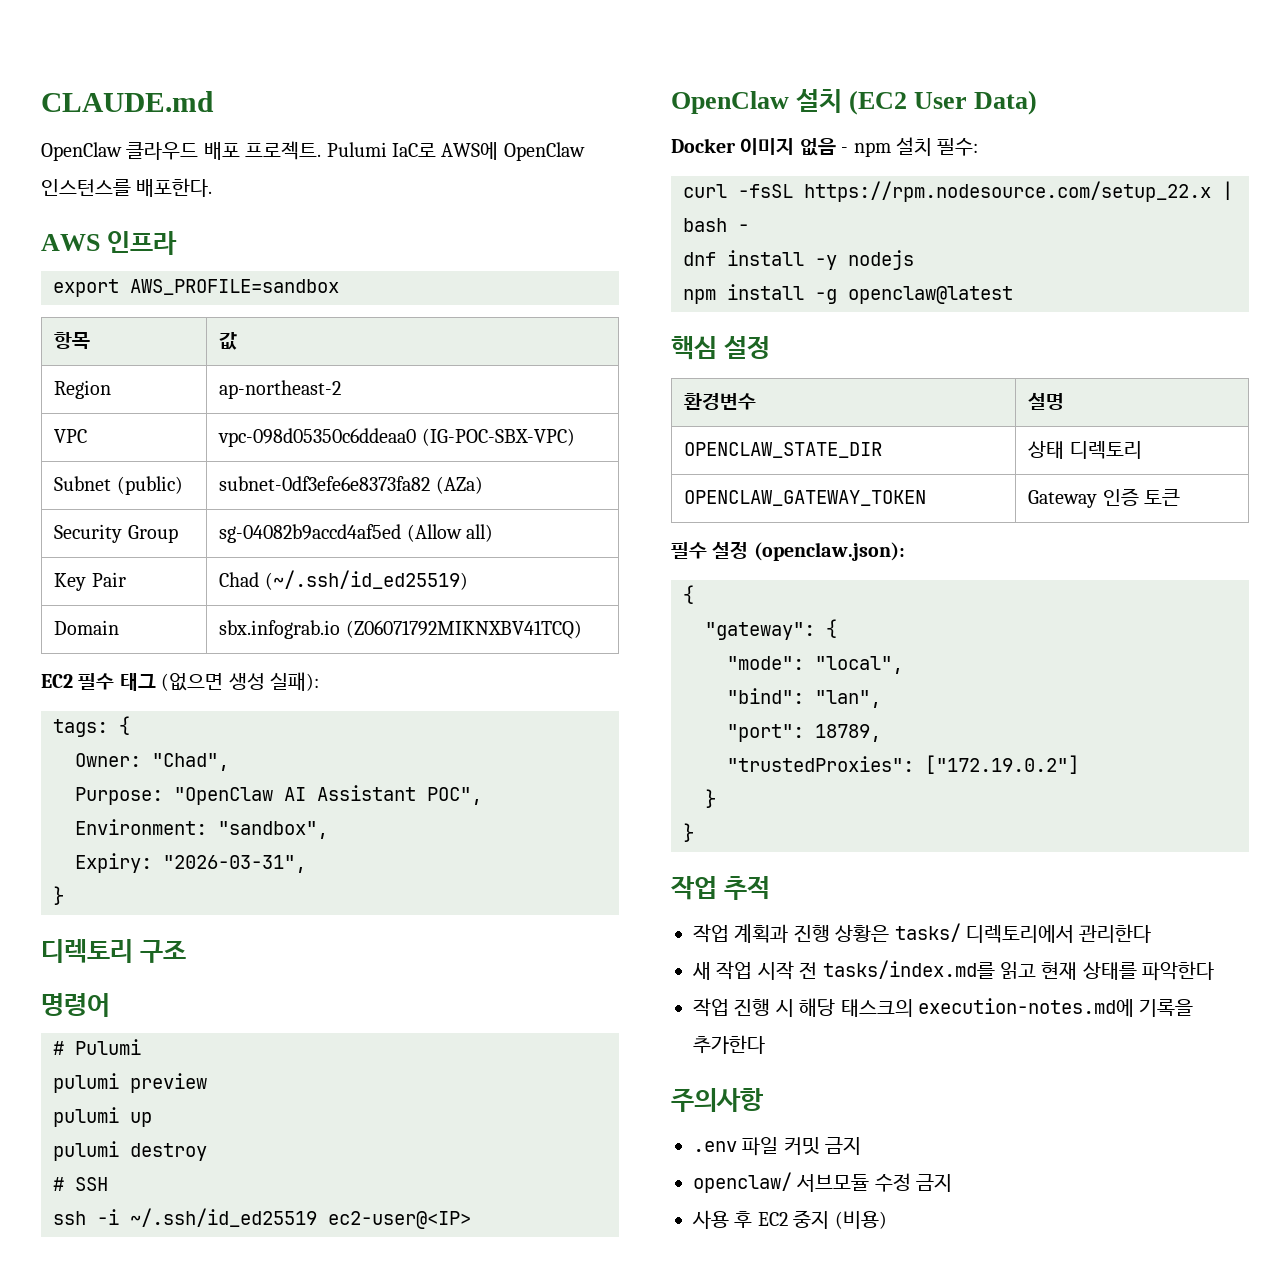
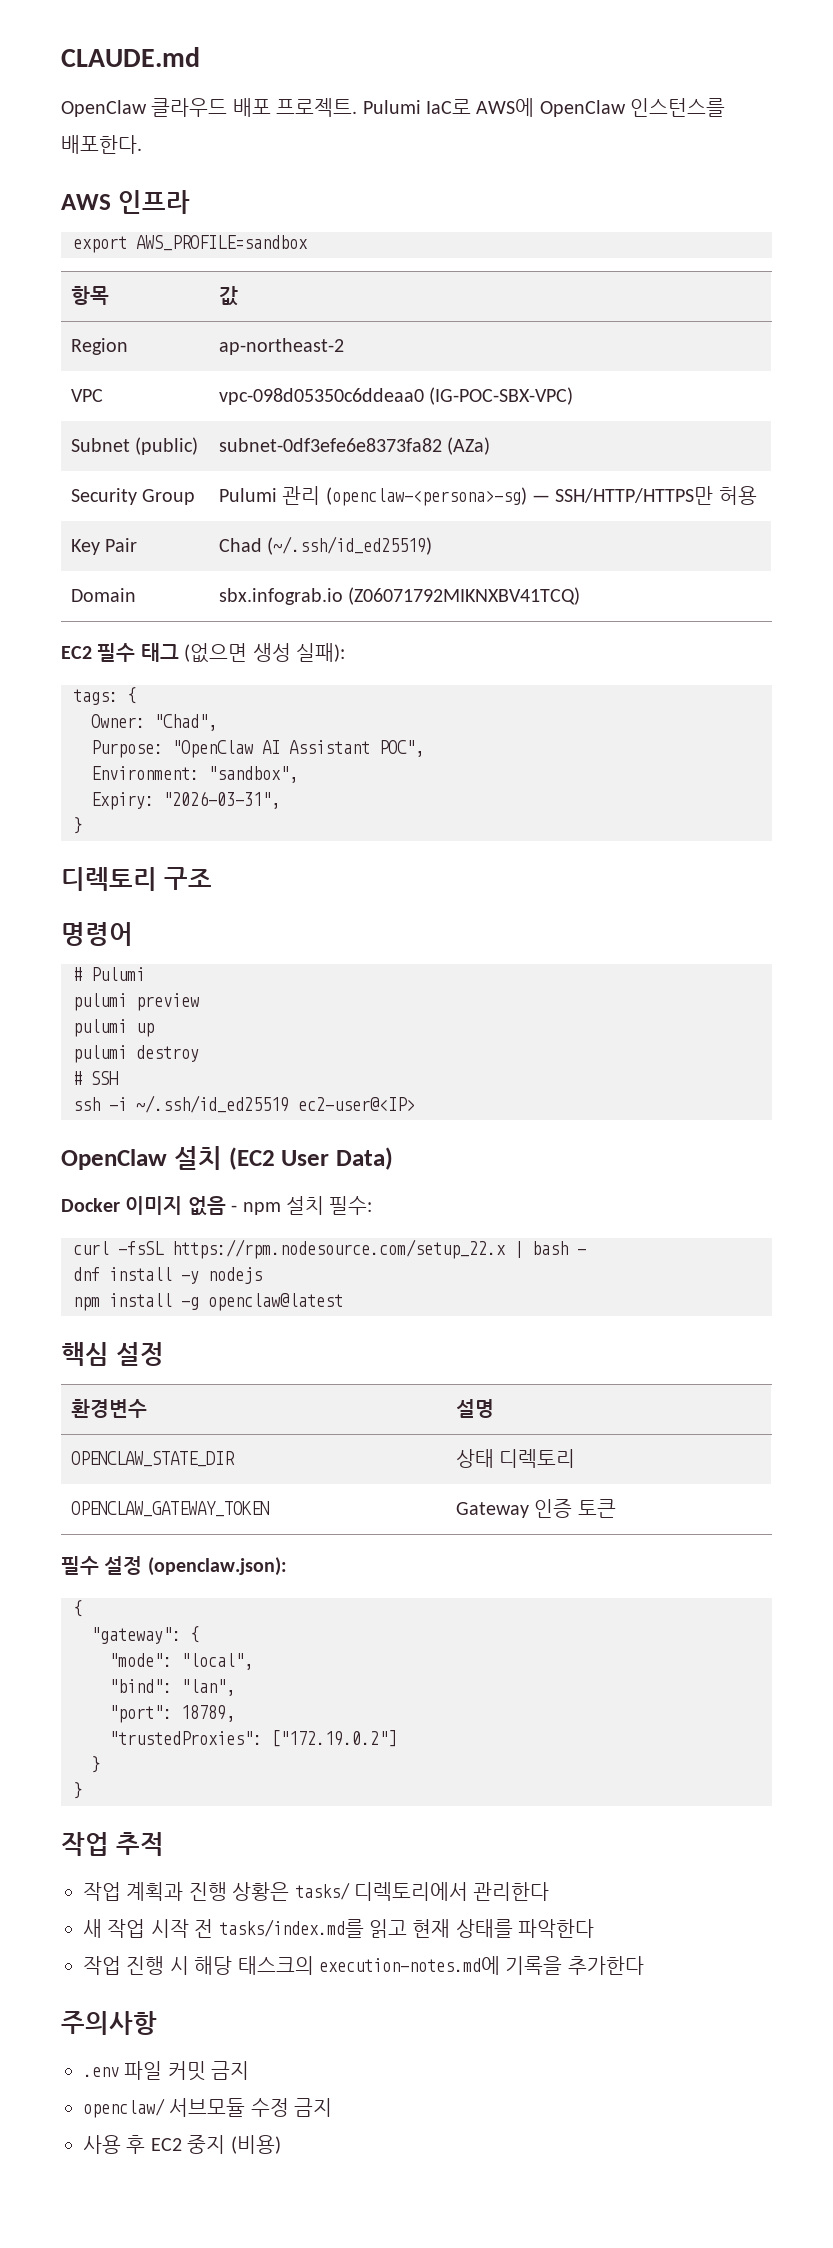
- Security Group | sg-04082b9accd4af5ed (Allow all)
+ Security Group | Pulumi 관리 (openclaw-<persona>-sg) — SSH/HTTP/HTTPS만 허용

